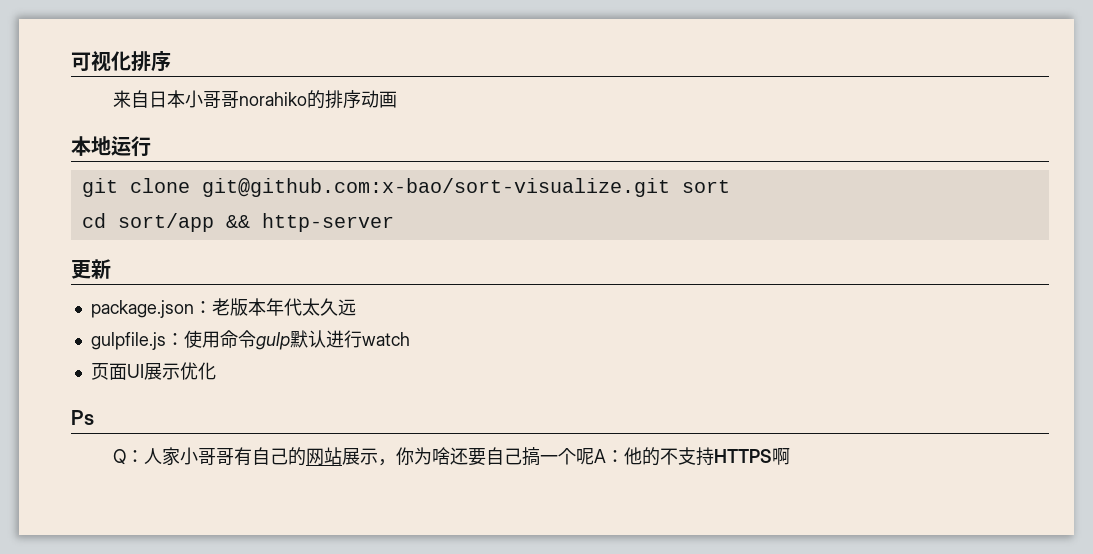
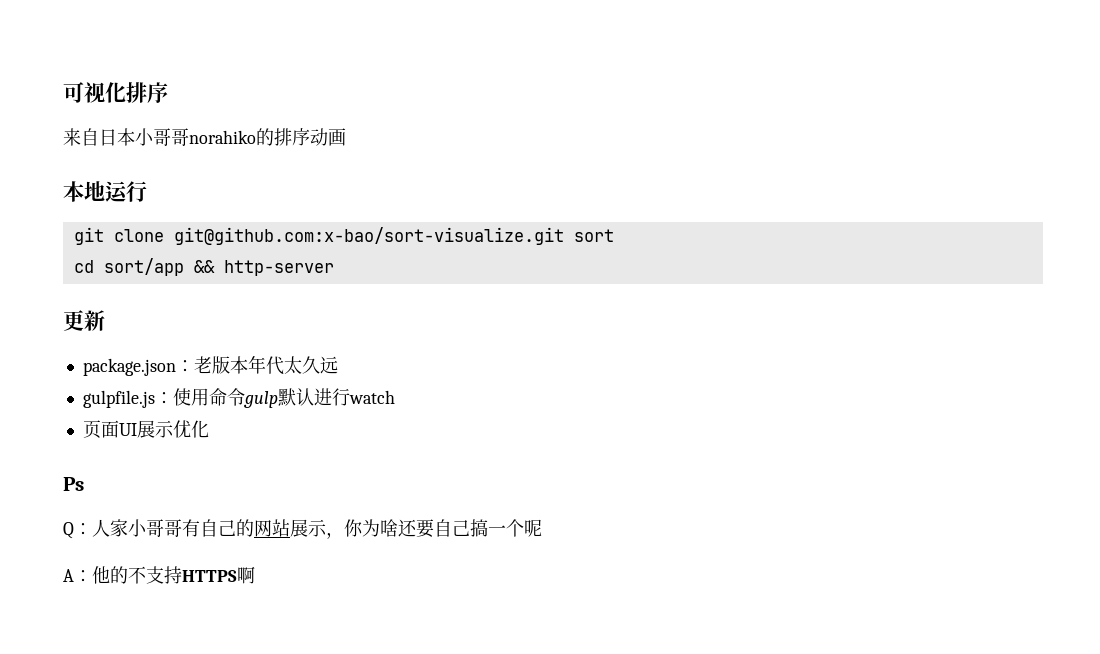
- Q：人家小哥哥有自己的网站展示，你为啥还要自己搞一个呢A：他的不支持HTTPS啊
+ Q：人家小哥哥有自己的网站展示，你为啥还要自己搞一个呢
+ A：他的不支持HTTPS啊

